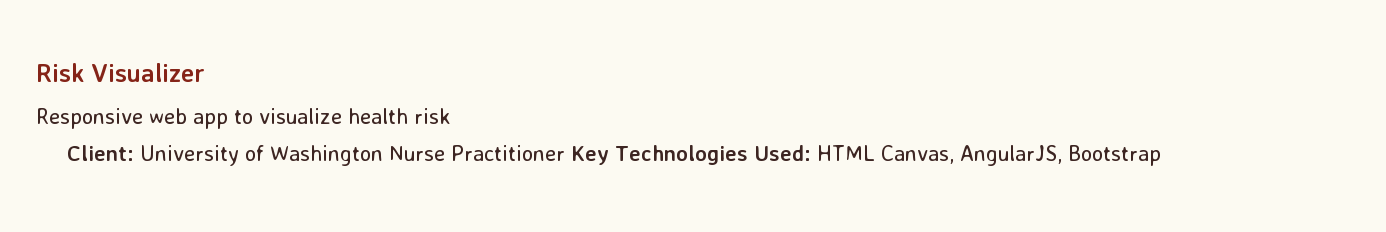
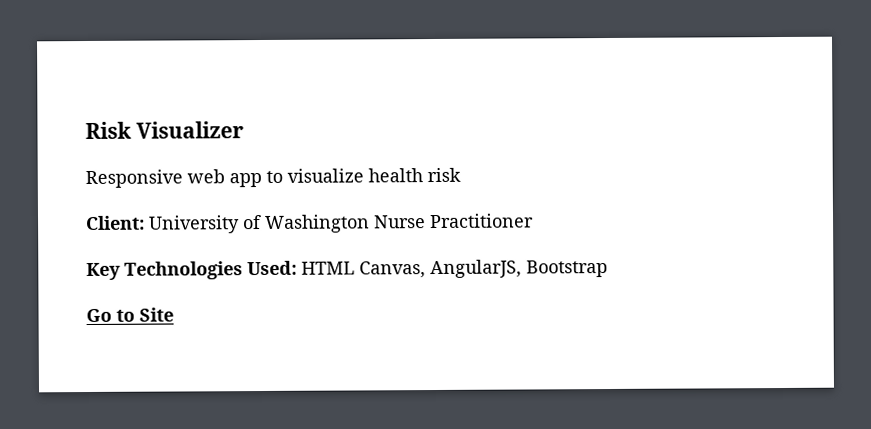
- Client: University of Washington Nurse Practitioner Key Technologies Used: HTML Canvas, AngularJS, Bootstrap
+ Client: University of Washington Nurse Practitioner
+ Key Technologies Used: HTML Canvas, AngularJS, Bootstrap
+ Go to Site

